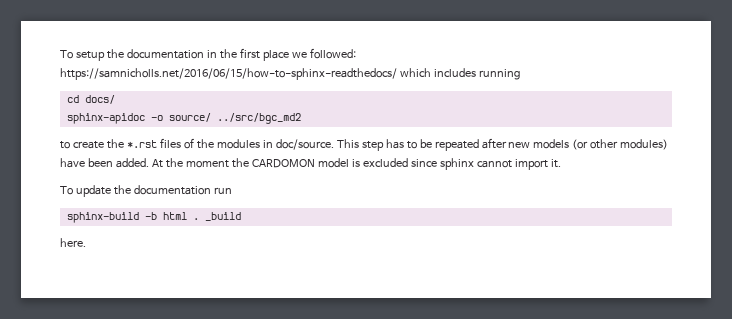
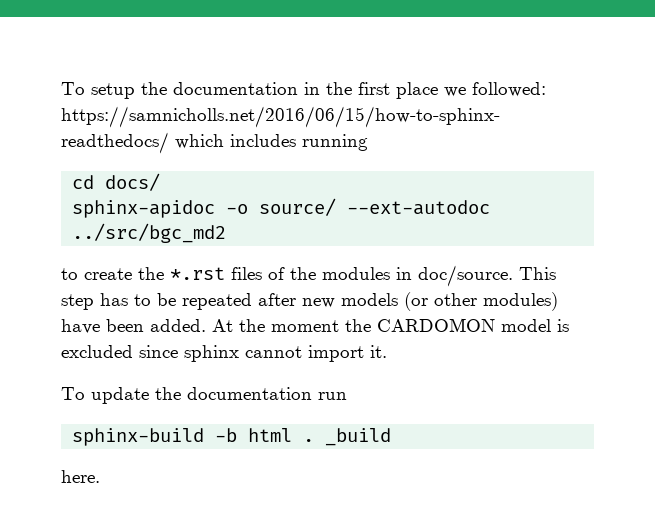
- sphinx-apidoc -o source/ ../src/bgc_md2
+ sphinx-apidoc -o source/ --ext-autodoc ../src/bgc_md2

